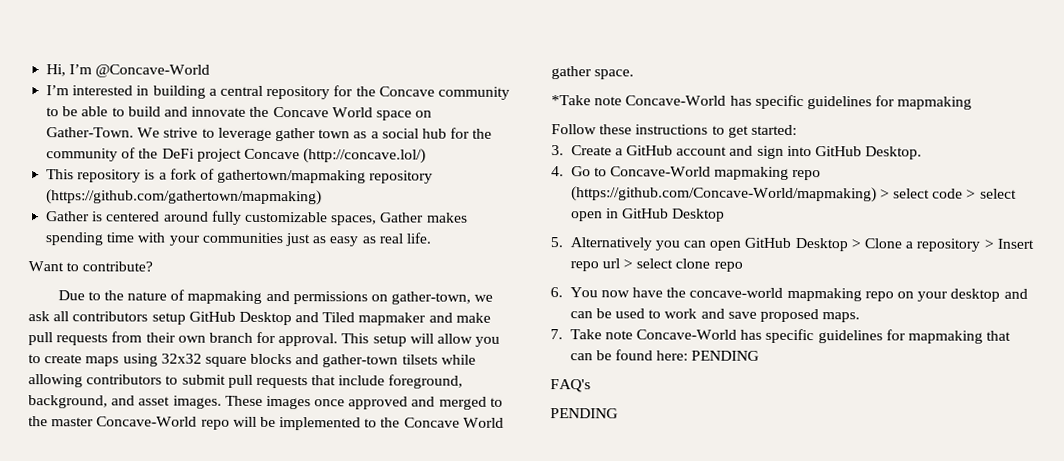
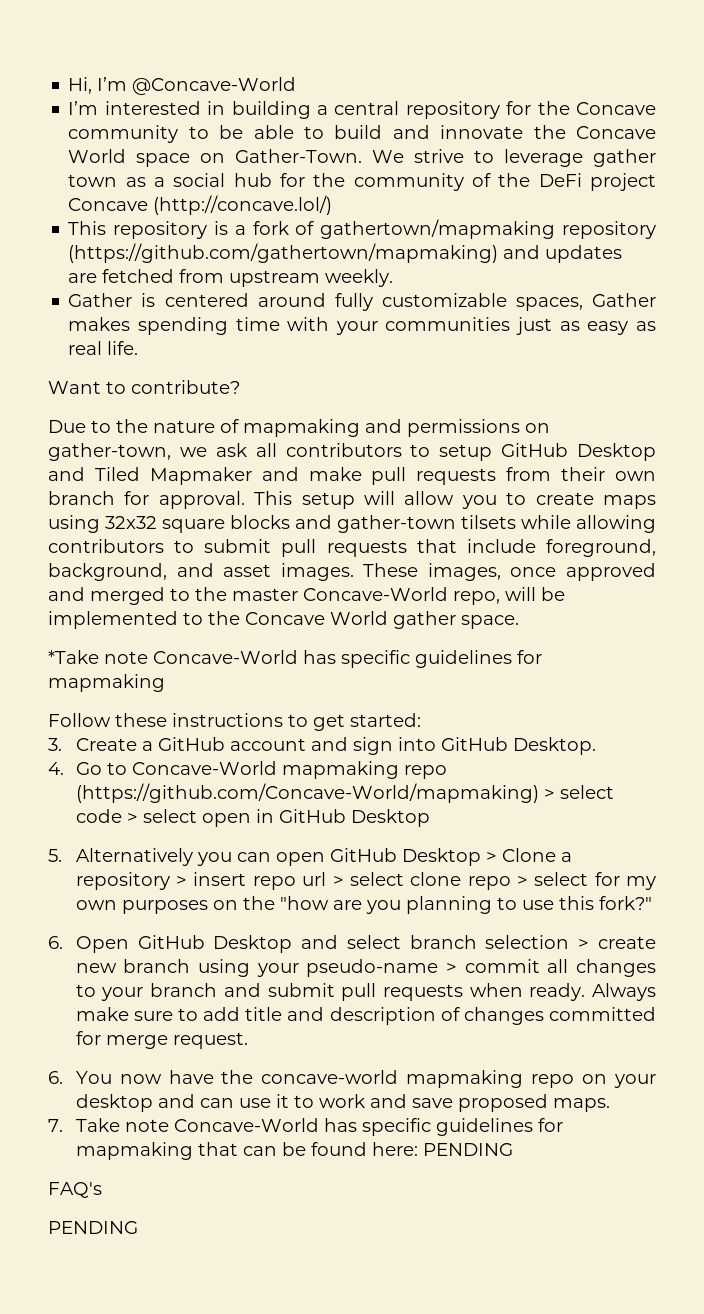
- This repository is a fork of gathertown/mapmaking repository (https://github.com/gathertown/mapmaking)
+ This repository is a fork of gathertown/mapmaking repository (https://github.com/gathertown/mapmaking) and updates are fetched from upstream weekly.
- Due to the nature of mapmaking and permissions on gather-town, we ask all contributors setup GitHub Desktop and Tiled mapmaker and make pull requests from their own branch for approval.
+ Due to the nature of mapmaking and permissions on gather-town, we ask all contributors to setup GitHub Desktop and Tiled Mapmaker and make pull requests from their own branch for approval.
- These images once approved and merged to the master Concave-World repo will be implemented to the Concave World gather space.
+ These images, once approved and merged to the master Concave-World repo, will be implemented to the Concave World gather space.
- 5. Alternatively you can open GitHub Desktop > Clone a repository > Insert repo url > select clone repo
+ 5. Alternatively you can open GitHub Desktop > Clone a repository > insert repo url > select clone repo > select for my own purposes on the "how are you planning to use this fork?"
+ 6. Open GitHub Desktop and select branch selection > create new branch using your pseudo-name > commit all changes to your branch and submit pull requests when ready. Always make sure to add title and description of changes committed for merge request.
- 6. You now have the concave-world mapmaking repo on your desktop and can be used to work and save proposed maps.
+ 6. You now have the concave-world mapmaking repo on your desktop and can use it to work and save proposed maps.

